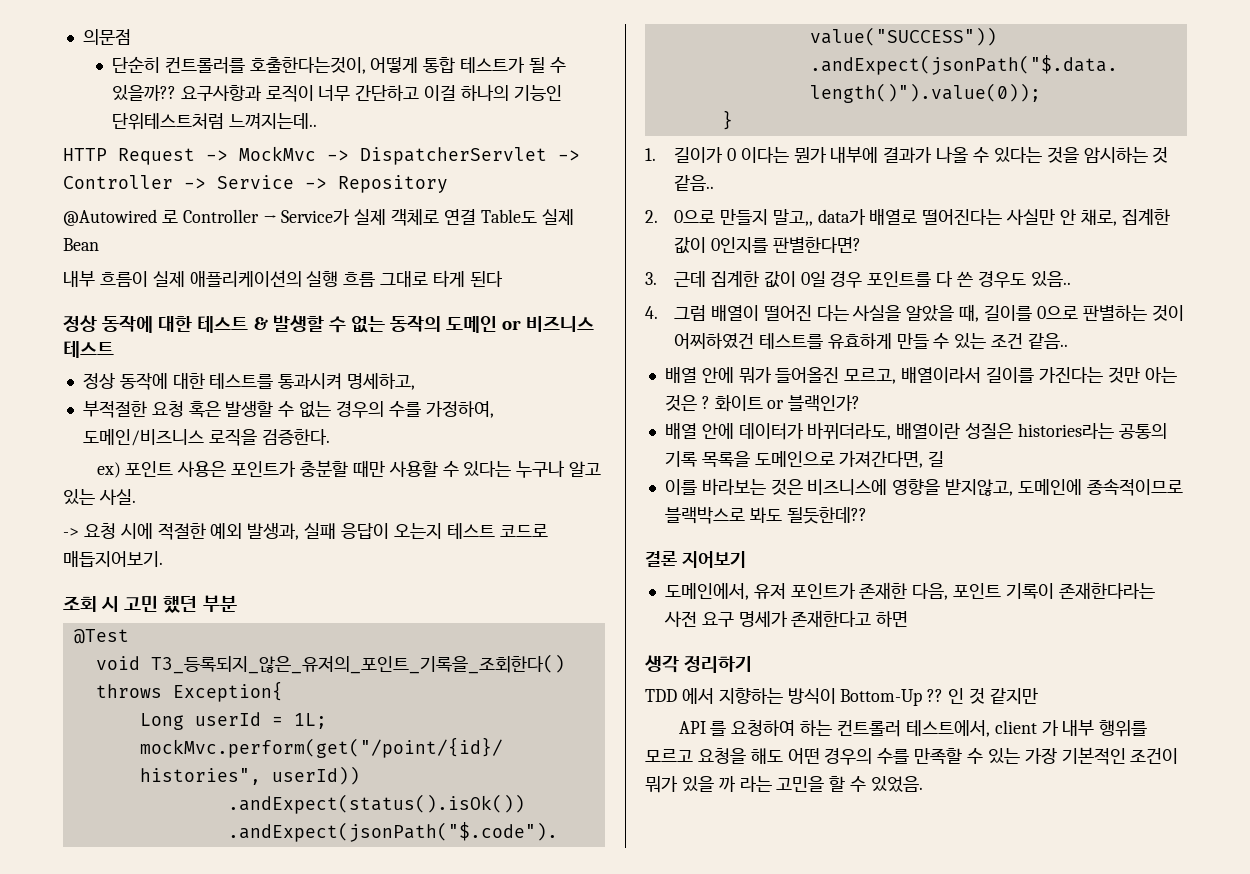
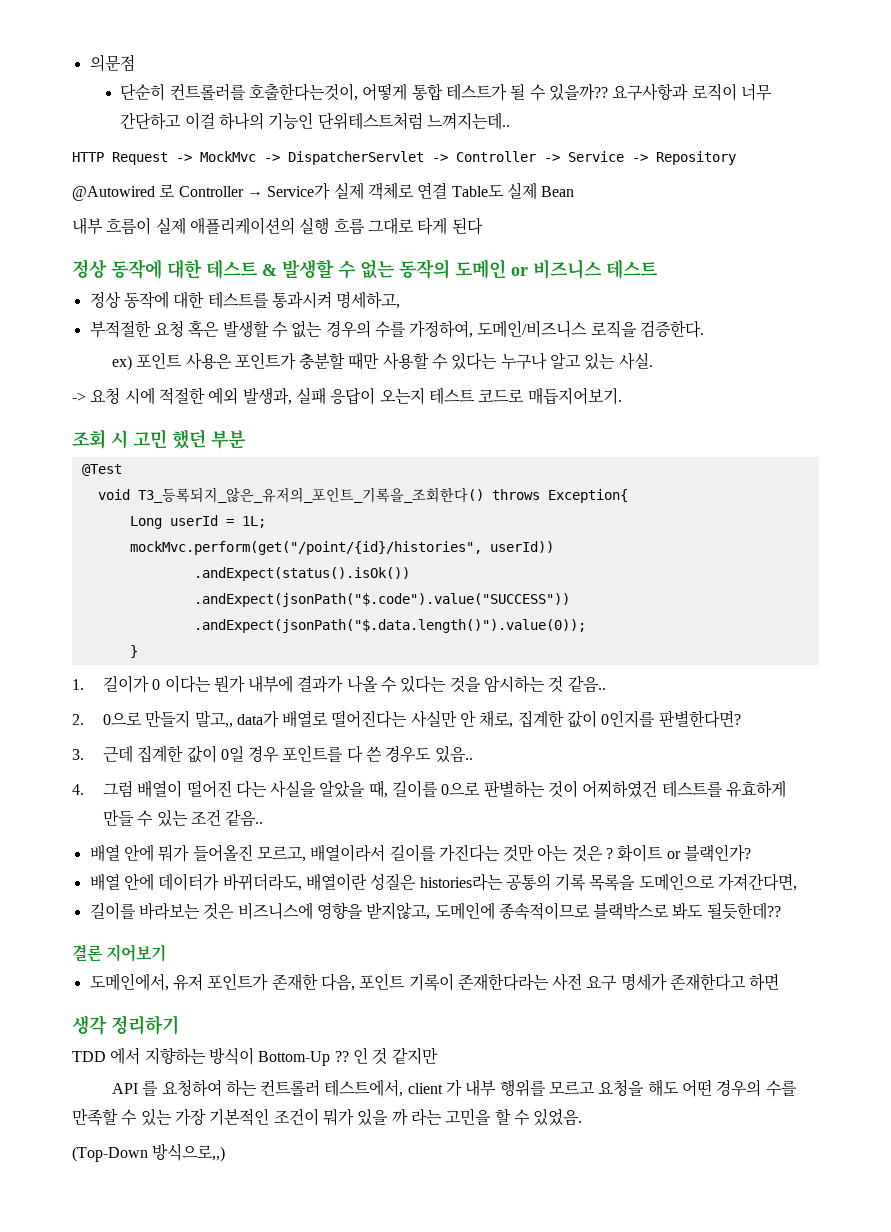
- 배열 안에 데이터가 바뀌더라도, 배열이란 성질은 histories라는 공통의 기록 목록을 도메인으로 가져간다면, 길
- 이를 바라보는 것은 비즈니스에 영향을 받지않고, 도메인에 종속적이므로 블랙박스로 봐도 될듯한데??
+ 배열 안에 데이터가 바뀌더라도, 배열이란 성질은 histories라는 공통의 기록 목록을 도메인으로 가져간다면,
+ 길이를 바라보는 것은 비즈니스에 영향을 받지않고, 도메인에 종속적이므로 블랙박스로 봐도 될듯한데??
+ (Top-Down 방식으로,,)

